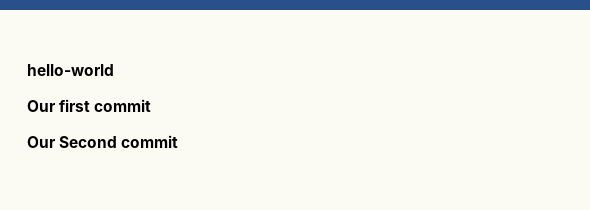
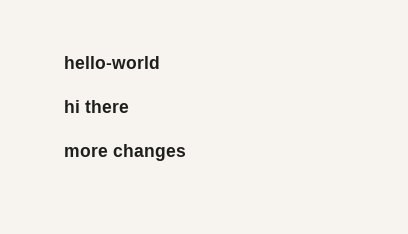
- Our first commit
- Our Second commit
+ hi there
+ more changes

